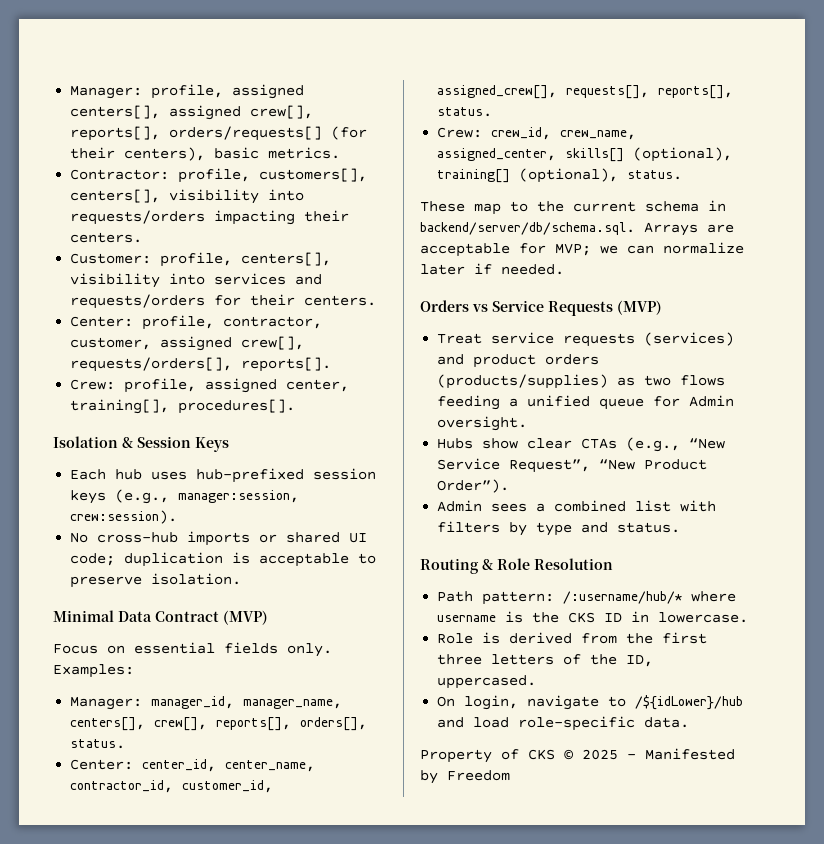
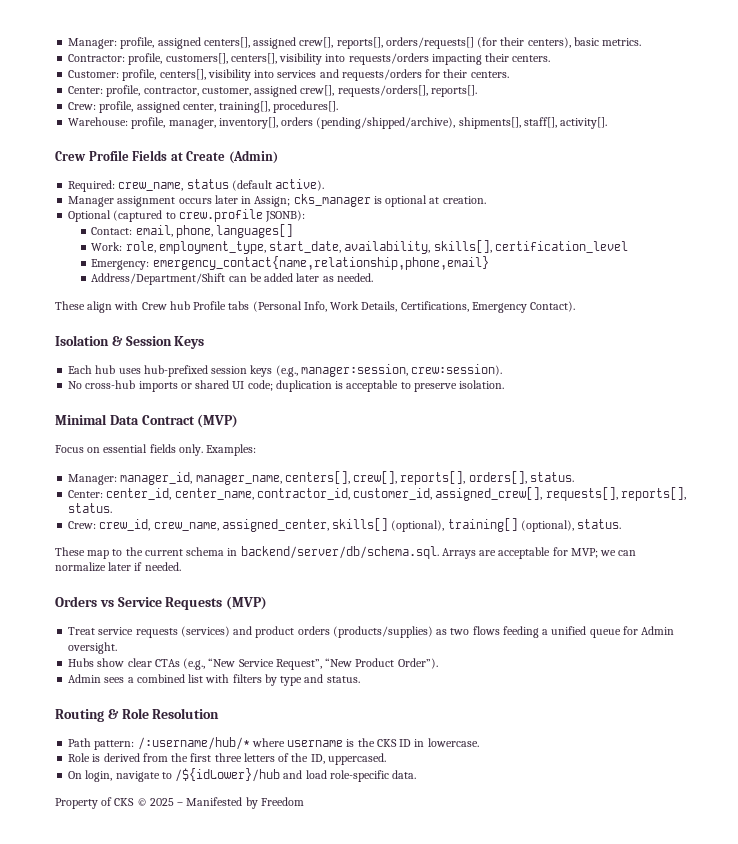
+ Warehouse: profile, manager, inventory[], orders (pending/shipped/archive), shipments[], staff[], activity[].
+ Crew Profile Fields at Create (Admin)
+ Required: crew_name, status (default active).
+ Manager assignment occurs later in Assign; cks_manager is optional at creation.
+ Optional (captured to crew.profile JSONB):
+ Contact: email, phone, languages[]
+ Work: role, employment_type, start_date, availability, skills[], certification_level
+ Emergency: emergency_contact{name,relationship,phone,email}
+ Address/Department/Shift can be added later as needed.
+ These align with Crew hub Profile tabs (Personal Info, Work Details, Certifications, Emergency Contact).

